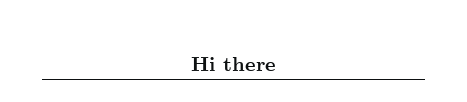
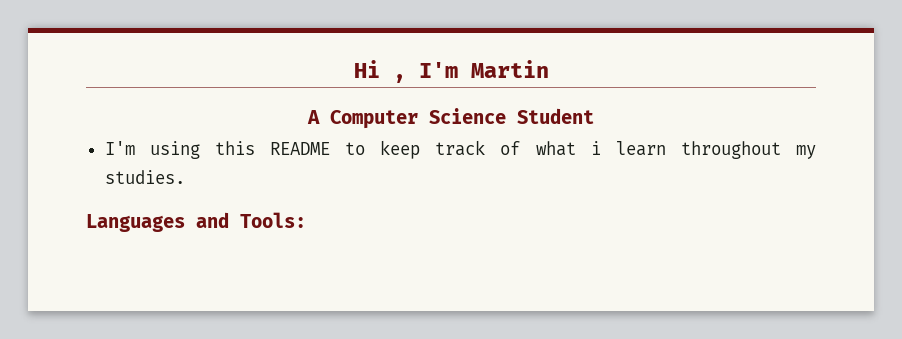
- Hi there
+ Hi , I'm Martin
+ A Computer Science Student
+ I'm using this README to keep track of what i learn throughout my studies.
+ Languages and Tools:

